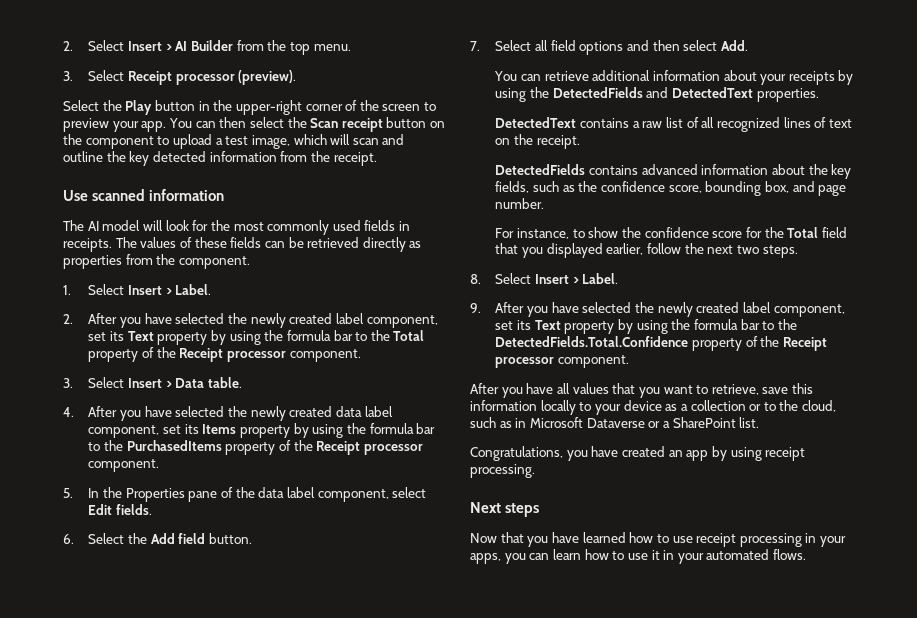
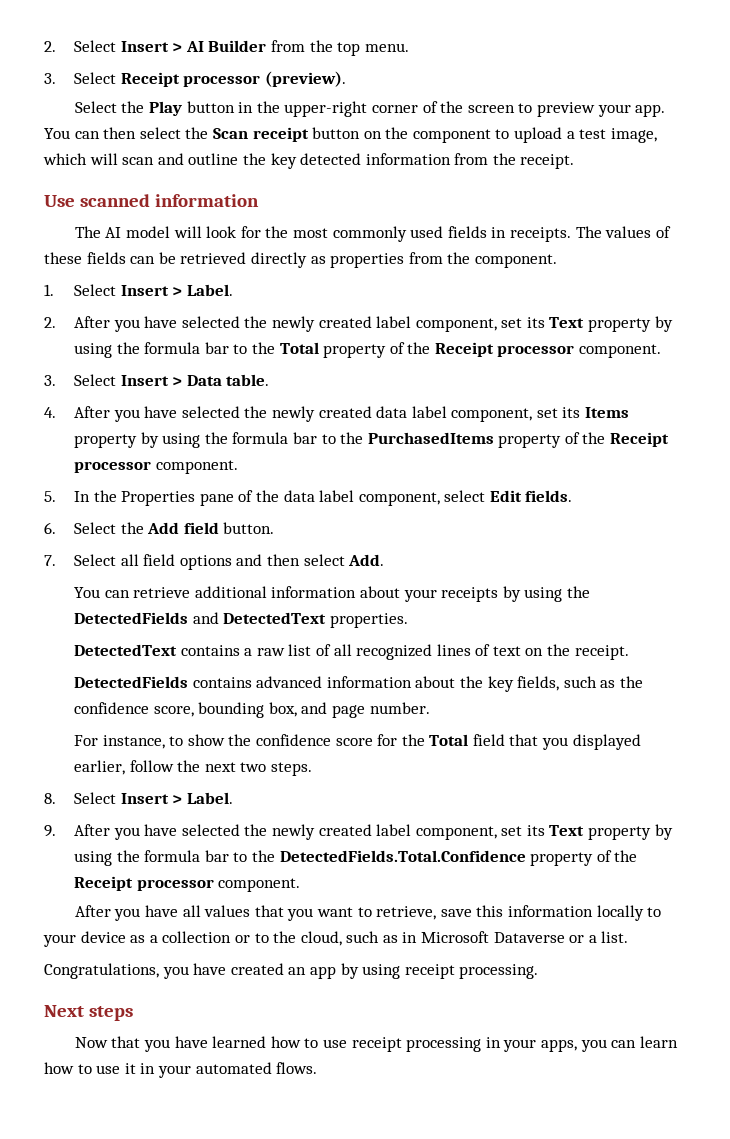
- After you have all values that you want to retrieve, save this information locally to your device as a collection or to the cloud, such as in Microsoft Dataverse or a SharePoint list.
+ After you have all values that you want to retrieve, save this information locally to your device as a collection or to the cloud, such as in Microsoft Dataverse or a list.

